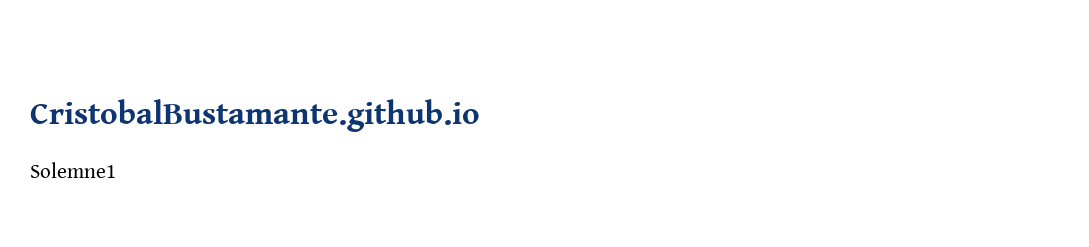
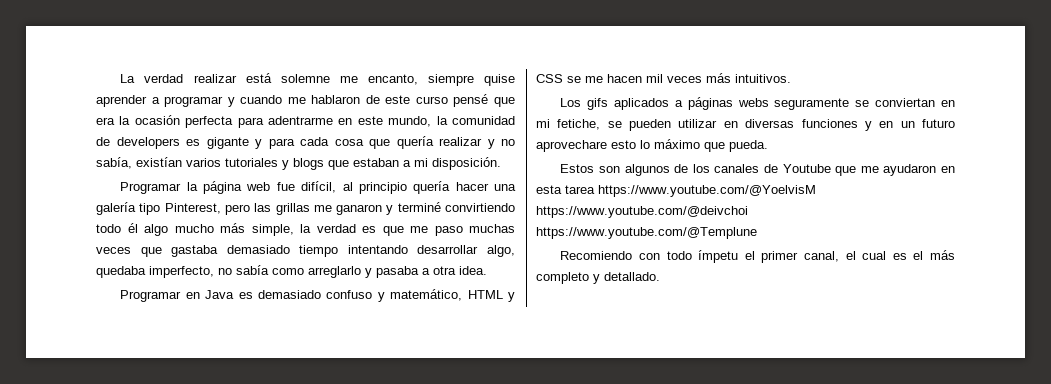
- CristobalBustamante.github.io
- Solemne1
+ La verdad realizar está solemne me encanto, siempre quise aprender a programar y cuando me hablaron de este curso pensé que era la ocasión perfecta para adentrarme en este mundo, la comunidad de developers es gigante y para cada cosa que quería realizar y no sabía, existían varios tutoriales y blogs que estaban a mi disposición.
+ Programar la página web fue difícil, al principio quería hacer una galería tipo Pinterest, pero las grillas me ganaron y terminé convirtiendo todo él algo mucho más simple, la verdad es que me paso muchas veces que gastaba demasiado tiempo intentando desarrollar algo, quedaba imperfecto, no sabía como arreglarlo y pasaba a otra idea.
+ Programar en Java es demasiado confuso y matemático, HTML y CSS se me hacen mil veces más intuitivos.
+ Los gifs aplicados a páginas webs seguramente se conviertan en mi fetiche, se pueden utilizar en diversas funciones y en un futuro aprovechare esto lo máximo que pueda.
+ Estos son algunos de los canales de Youtube que me ayudaron en esta tarea https://www.youtube.com/@YoelvisM https://www.youtube.com/@deivchoi https://www.youtube.com/@Templune
+ Recomiendo con todo ímpetu el primer canal, el cual es el más completo y detallado.

